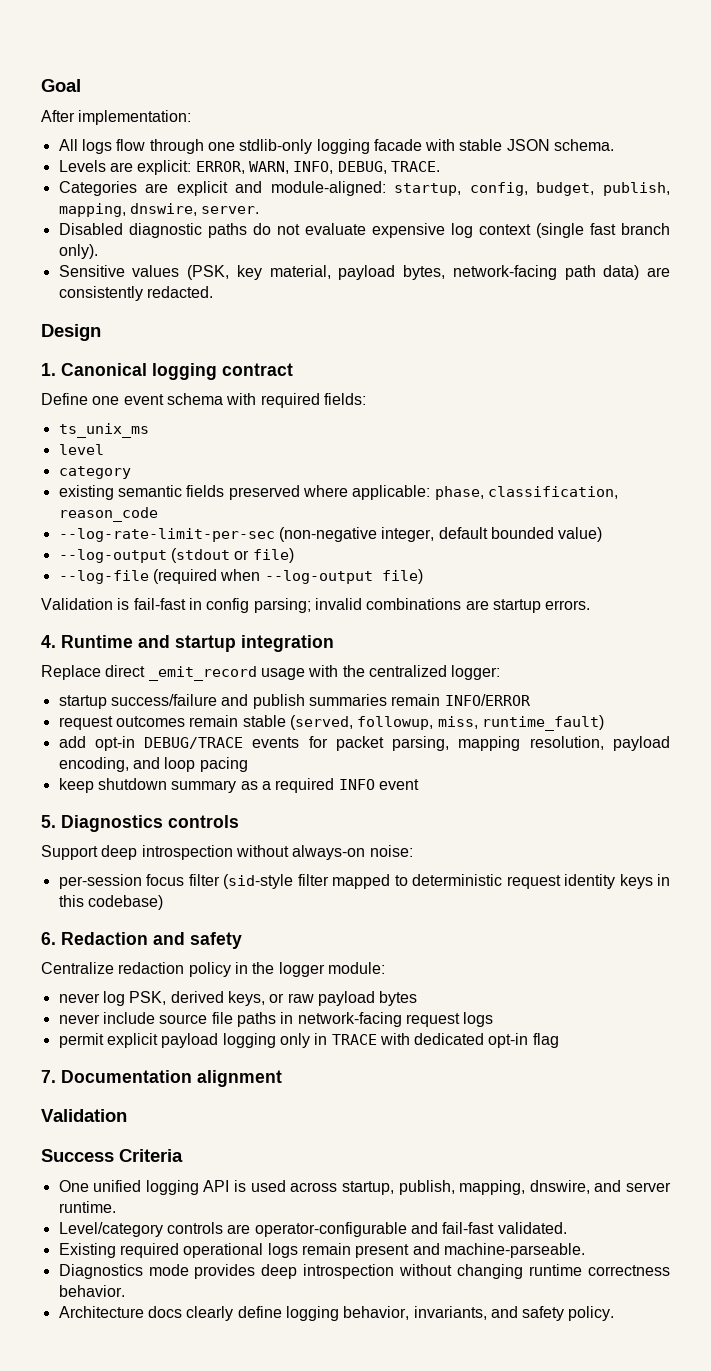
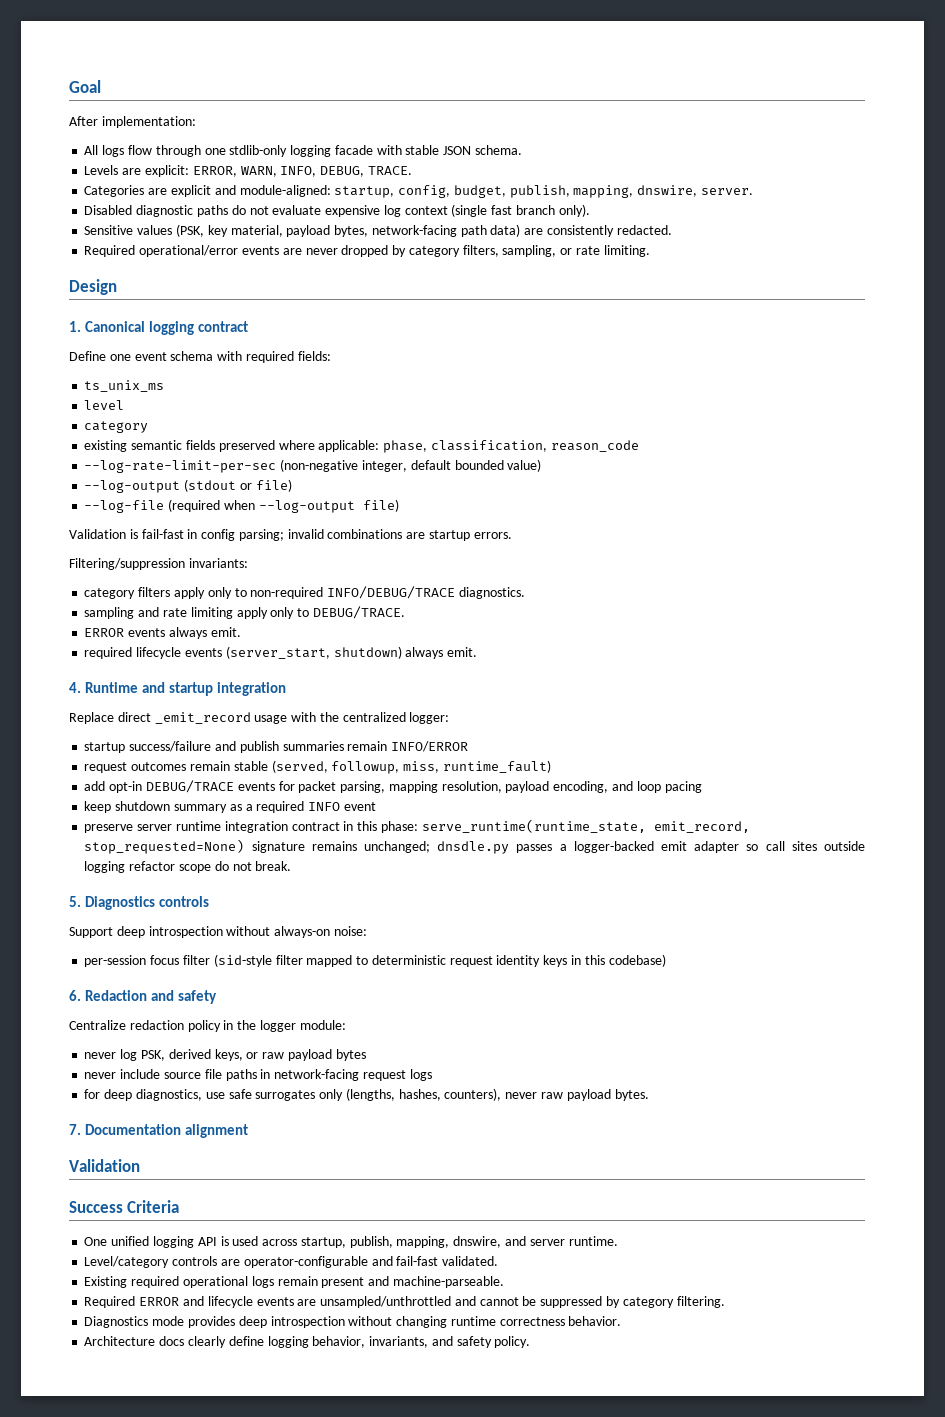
+ Required operational/error events are never dropped by category filters, sampling, or rate limiting.
+ Filtering/suppression invariants:
+ category filters apply only to non-required INFO/DEBUG/TRACE diagnostics.
+ sampling and rate limiting apply only to DEBUG/TRACE.
+ ERROR events always emit.
+ required lifecycle events (server_start, shutdown) always emit.
+ preserve server runtime integration contract in this phase: serve_runtime(runtime_state, emit_record, stop_requested=None) signature remains unchanged; dnsdle.py passes a logger-backed emit adapter so call sites outside logging refactor scope do not break.
- permit explicit payload logging only in TRACE with dedicated opt-in flag
+ for deep diagnostics, use safe surrogates only (lengths, hashes, counters), never raw payload bytes.
+ Required ERROR and lifecycle events are unsampled/unthrottled and cannot be suppressed by category filtering.

